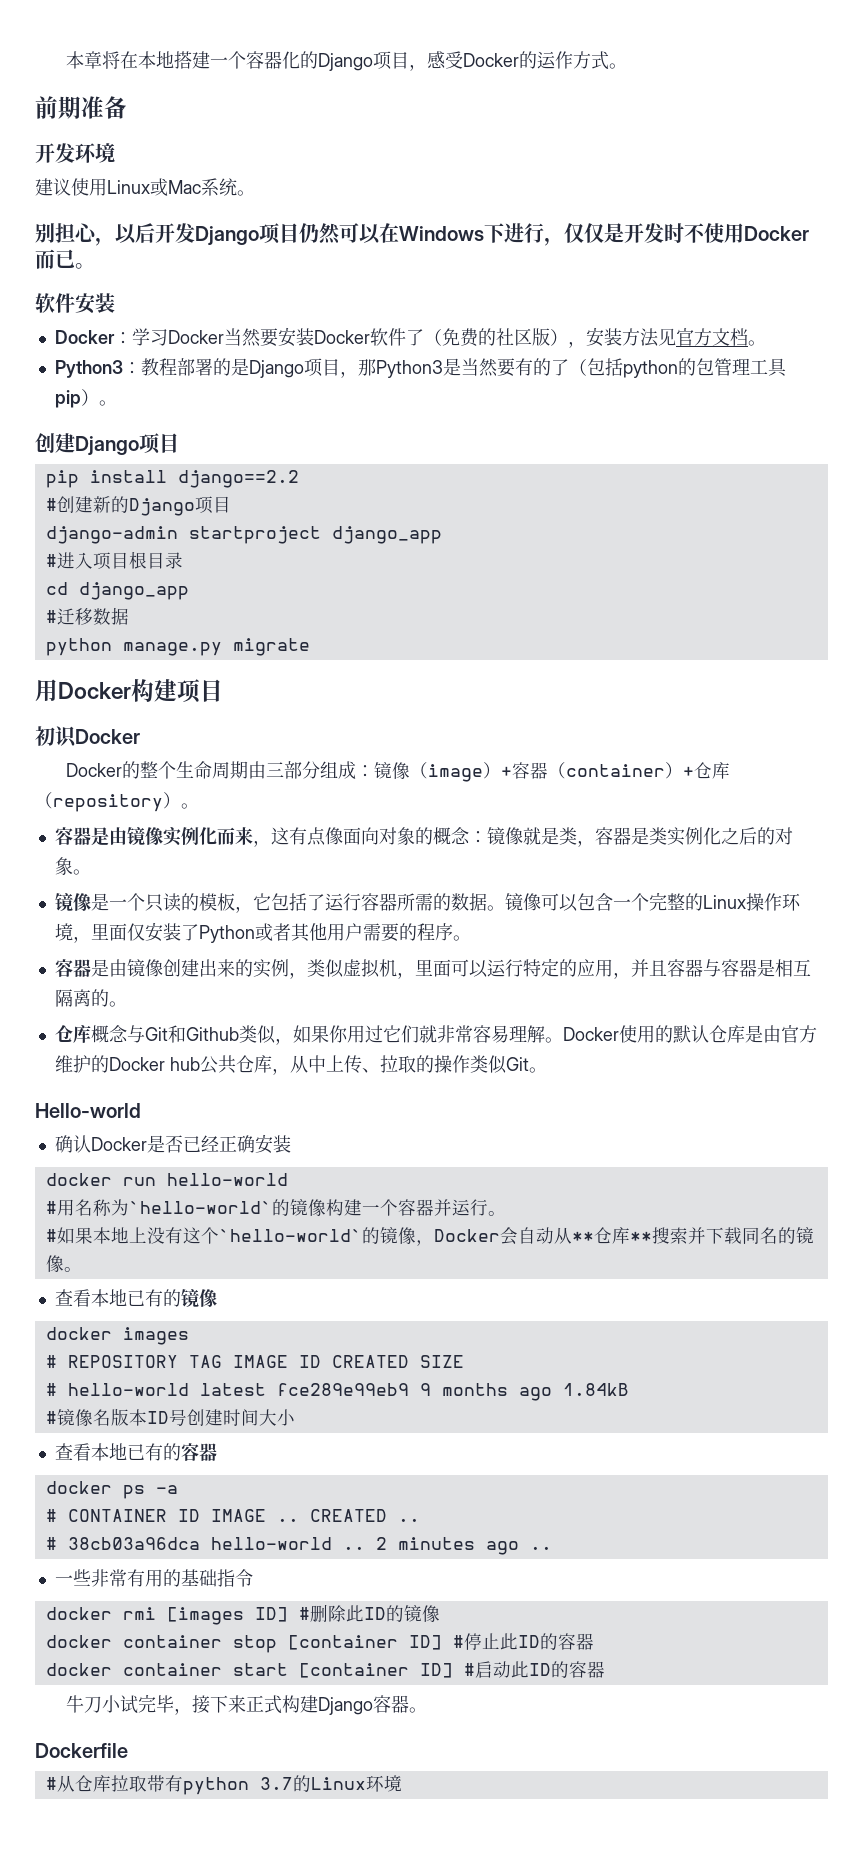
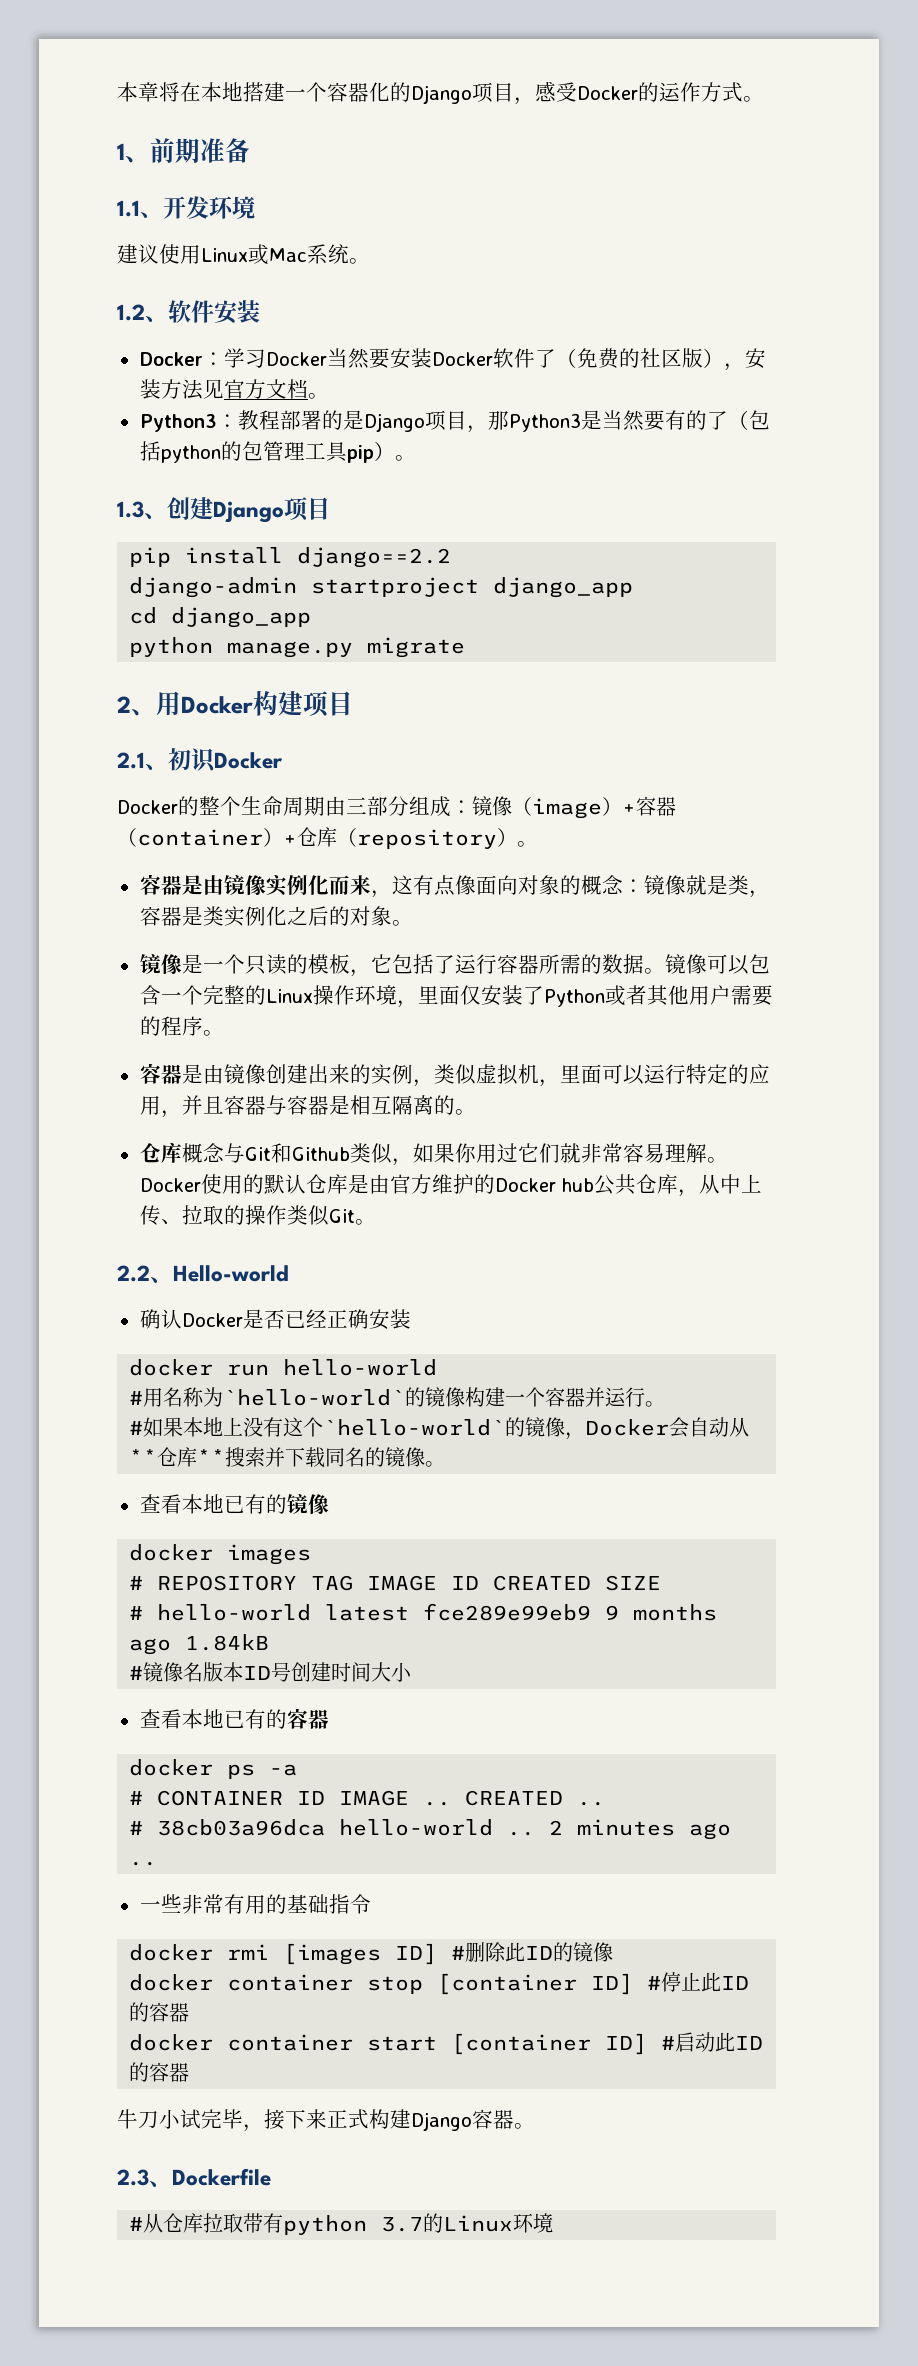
- 前期准备
+ 1、前期准备
- 开发环境
+ 1.1、开发环境
- 别担心，以后开发Django项目仍然可以在Windows下进行，仅仅是开发时不使用Docker而已。
- 软件安装
+ 1.2、软件安装
- 创建Django项目
+ 1.3、创建Django项目
- #创建新的Django项目
- #进入项目根目录
- #迁移数据
- 用Docker构建项目
+ 2、用Docker构建项目
- 初识Docker
+ 2.1、初识Docker
- Hello-world
+ 2.2、Hello-world
- Dockerfile
+ 2.3、Dockerfile

